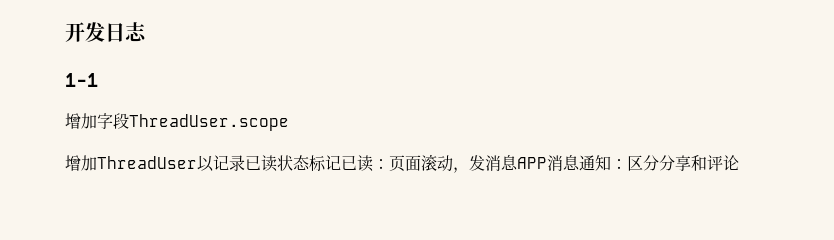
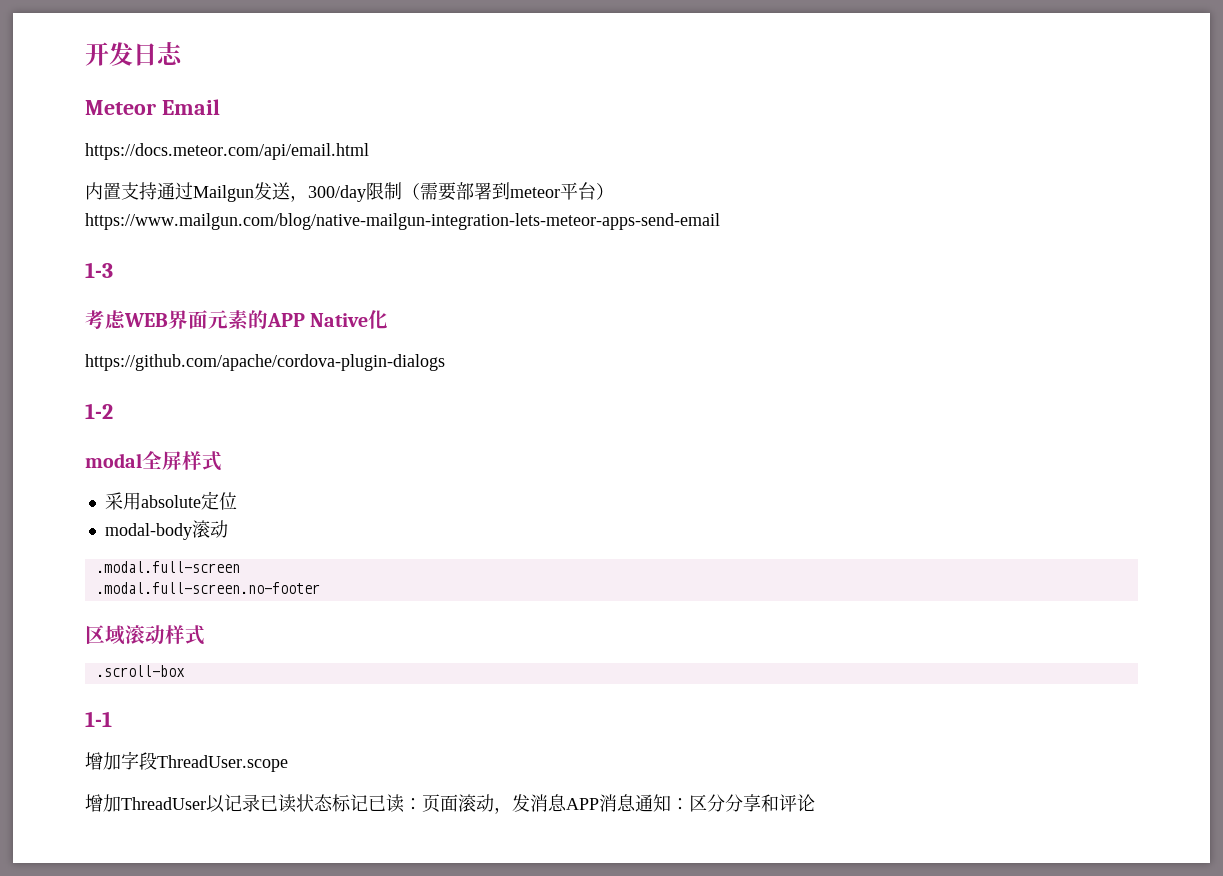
+ Meteor Email
+ https://docs.meteor.com/api/email.html
+ 内置支持通过Mailgun发送，300/day限制（需要部署到meteor平台）https://www.mailgun.com/blog/native-mailgun-integration-lets-meteor-apps-send-email
+ 1-3
+ 考虑WEB界面元素的APP Native化
+ https://github.com/apache/cordova-plugin-dialogs
+ 1-2
+ modal全屏样式
+ 采用absolute定位
+ modal-body滚动
+ .modal.full-screen
+ .modal.full-screen.no-footer
+ 区域滚动样式
+ .scroll-box

